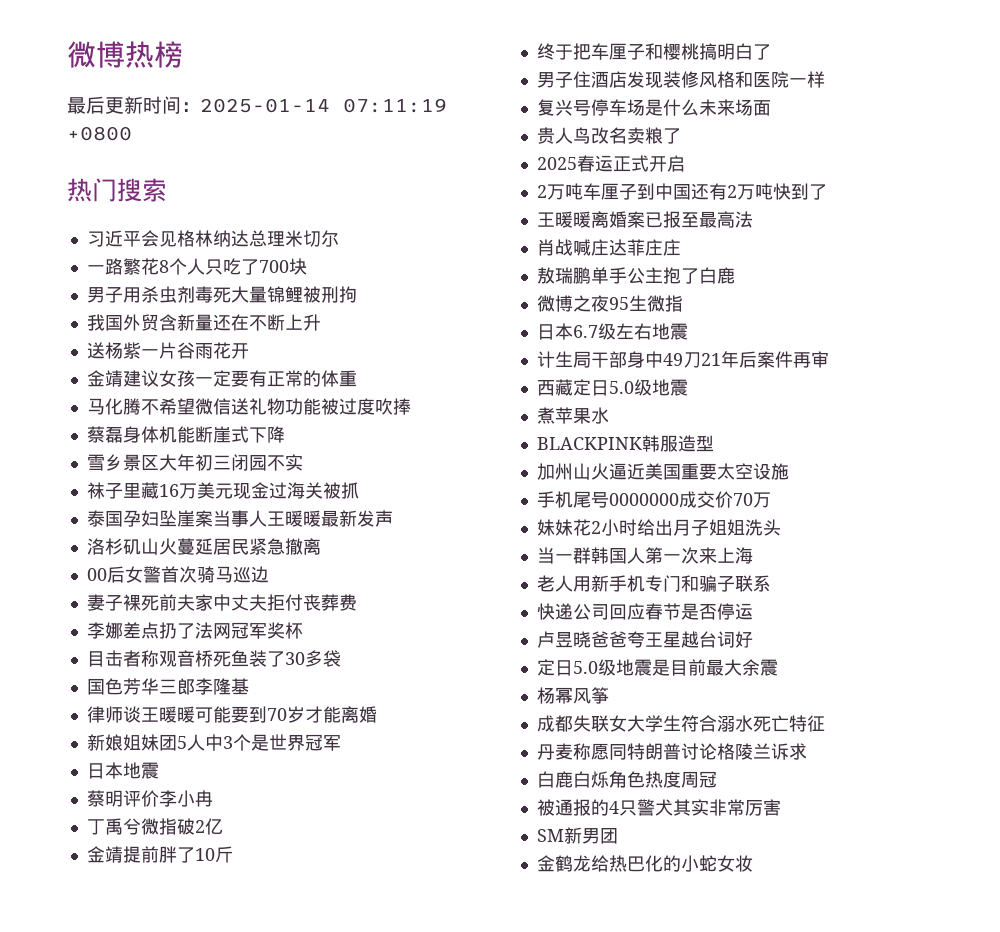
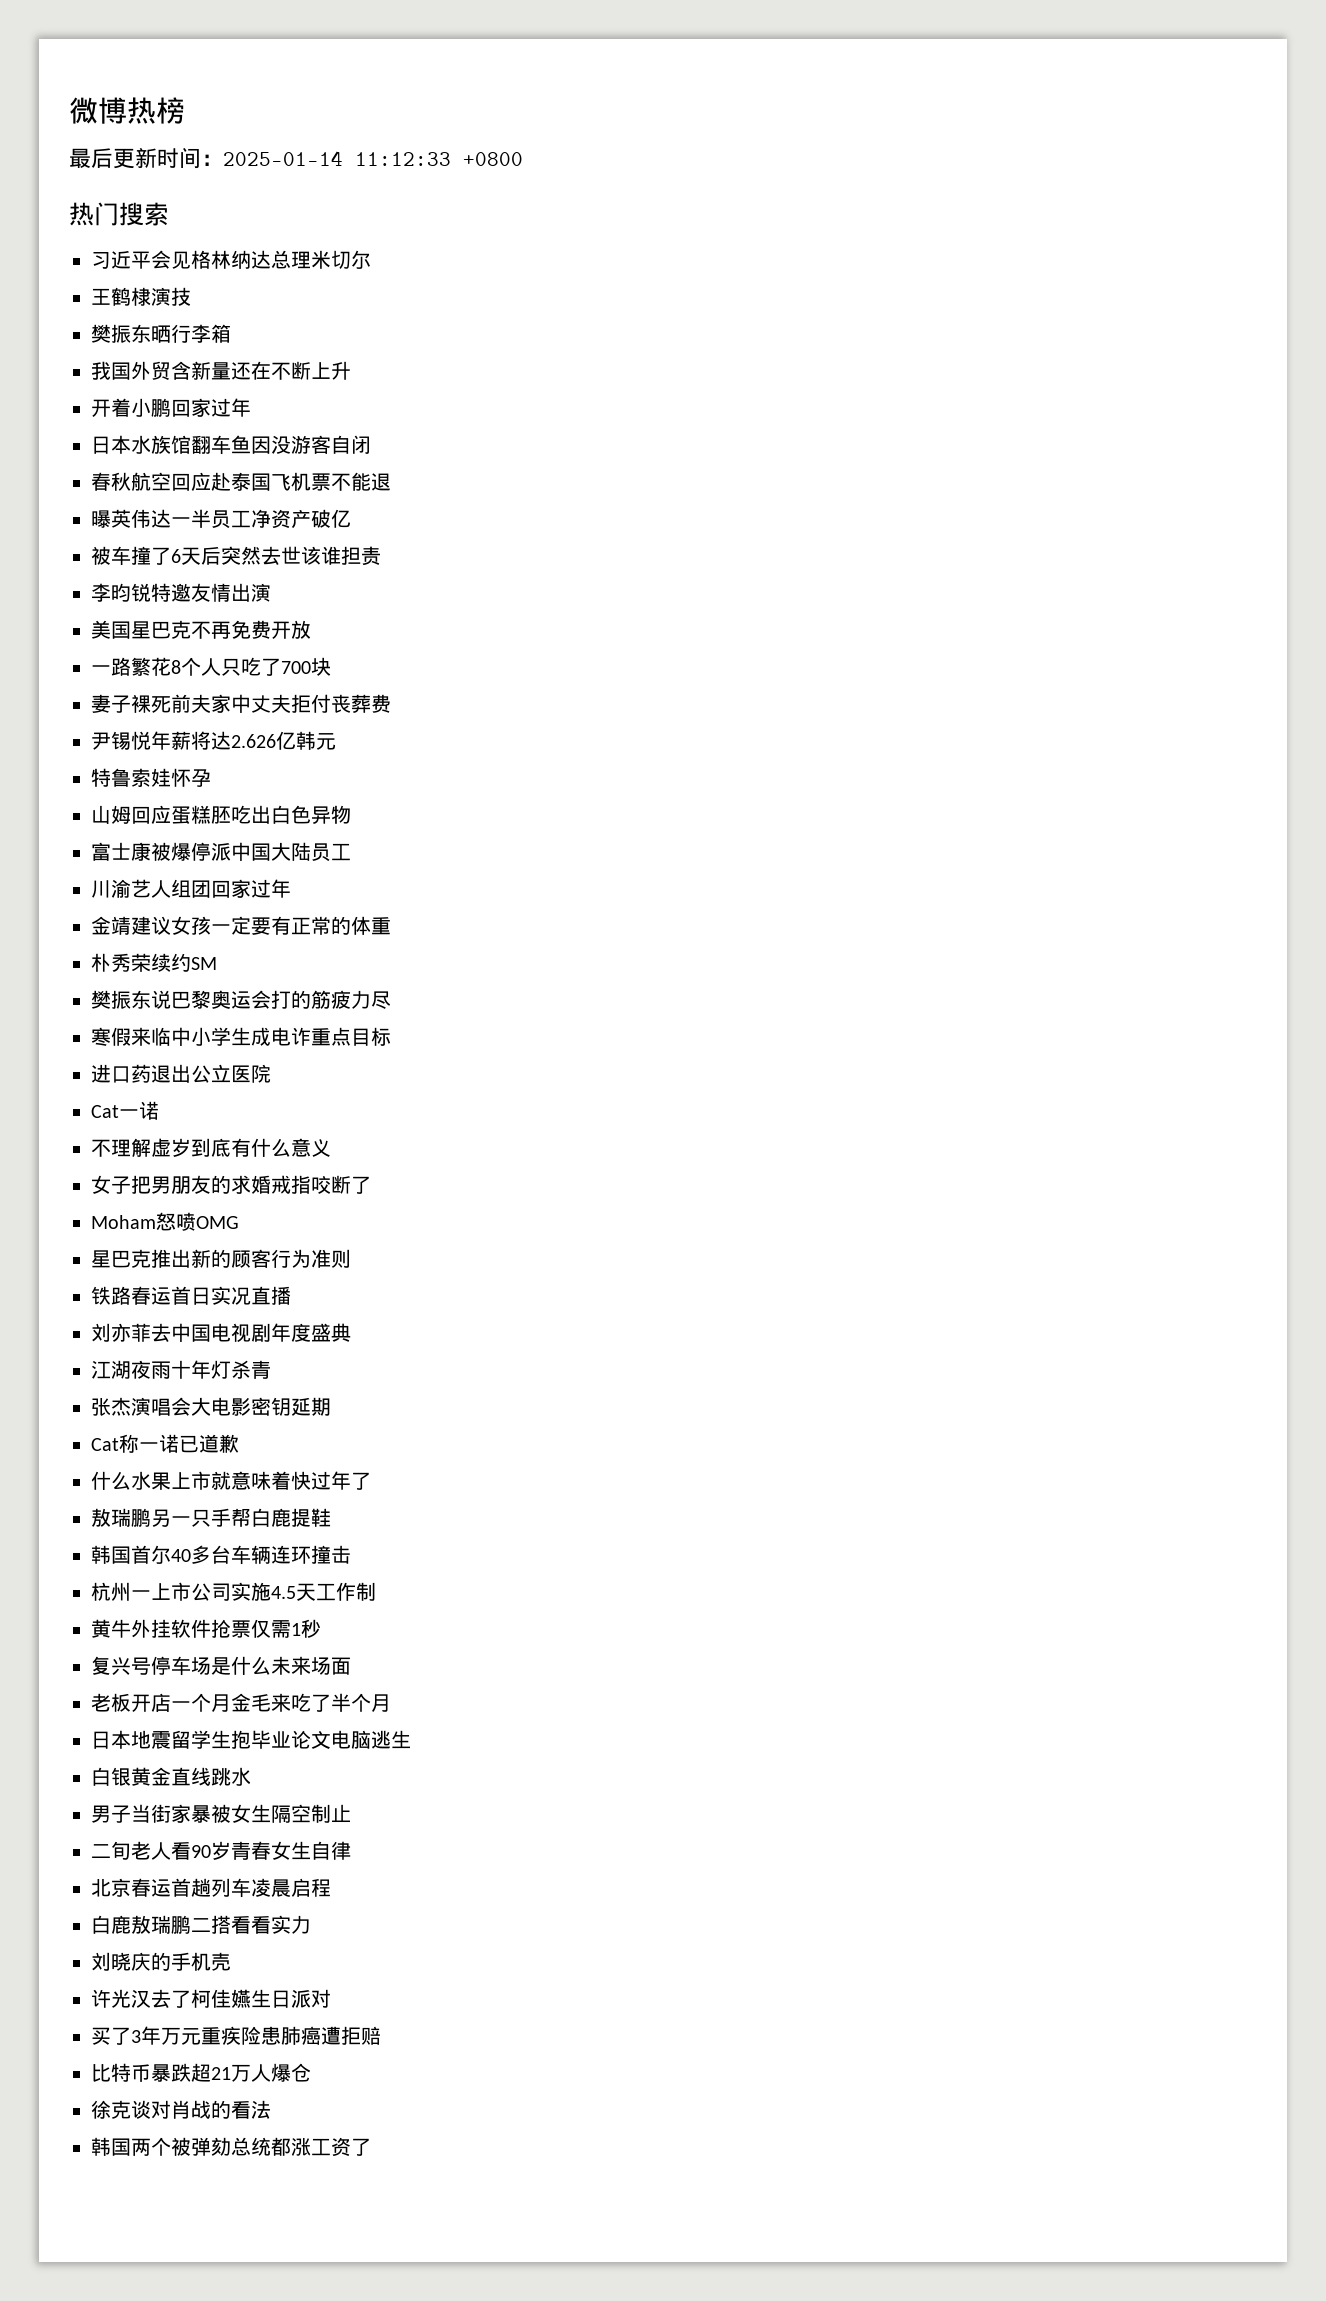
- 最后更新时间：2025-01-14 07:11:19 +0800
+ 最后更新时间：2025-01-14 11:12:33 +0800
- 一路繁花8个人只吃了700块
- 男子用杀虫剂毒死大量锦鲤被刑拘
+ 王鹤棣演技
+ 樊振东晒行李箱
- 送杨紫一片谷雨花开
+ 开着小鹏回家过年
+ 日本水族馆翻车鱼因没游客自闭
+ 春秋航空回应赴泰国飞机票不能退
+ 曝英伟达一半员工净资产破亿
+ 被车撞了6天后突然去世该谁担责
+ 李昀锐特邀友情出演
+ 美国星巴克不再免费开放
+ 一路繁花8个人只吃了700块
+ 妻子裸死前夫家中丈夫拒付丧葬费
+ 尹锡悦年薪将达2.626亿韩元
+ 特鲁索娃怀孕
+ 山姆回应蛋糕胚吃出白色异物
+ 富士康被爆停派中国大陆员工
+ 川渝艺人组团回家过年
- 马化腾不希望微信送礼物功能被过度吹捧
- 蔡磊身体机能断崖式下降
- 雪乡景区大年初三闭园不实
- 袜子里藏16万美元现金过海关被抓
- 泰国孕妇坠崖案当事人王暖暖最新发声
- 洛杉矶山火蔓延居民紧急撤离
- 00后女警首次骑马巡边
- 妻子裸死前夫家中丈夫拒付丧葬费
- 李娜差点扔了法网冠军奖杯
- 目击者称观音桥死鱼装了30多袋
- 国色芳华三郎李隆基
- 律师谈王暖暖可能要到70岁才能离婚
- 新娘姐妹团5人中3个是世界冠军
- 日本地震
- 蔡明评价李小冉
- 丁禹兮微指破2亿
- 金靖提前胖了10斤
- 终于把车厘子和樱桃搞明白了
- 男子住酒店发现装修风格和医院一样
+ 朴秀荣续约SM
+ 樊振东说巴黎奥运会打的筋疲力尽
+ 寒假来临中小学生成电诈重点目标
+ 进口药退出公立医院
+ Cat一诺
+ 不理解虚岁到底有什么意义
+ 女子把男朋友的求婚戒指咬断了
+ Moham怒喷OMG
+ 星巴克推出新的顾客行为准则
+ 铁路春运首日实况直播
+ 刘亦菲去中国电视剧年度盛典
+ 江湖夜雨十年灯杀青
+ 张杰演唱会大电影密钥延期
+ Cat称一诺已道歉
+ 什么水果上市就意味着快过年了
+ 敖瑞鹏另一只手帮白鹿提鞋
+ 韩国首尔40多台车辆连环撞击
+ 杭州一上市公司实施4.5天工作制
+ 黄牛外挂软件抢票仅需1秒
- 贵人鸟改名卖粮了
- 2025春运正式开启
- 2万吨车厘子到中国还有2万吨快到了
- 王暖暖离婚案已报至最高法
- 肖战喊庄达菲庄庄
- 敖瑞鹏单手公主抱了白鹿
- 微博之夜95生微指
- 日本6.7级左右地震
- 计生局干部身中49刀21年后案件再审
- 西藏定日5.0级地震
- 煮苹果水
- BLACKPINK韩服造型
- 加州山火逼近美国重要太空设施
- 手机尾号0000000成交价70万
- 妹妹花2小时给出月子姐姐洗头
- 当一群韩国人第一次来上海
- 老人用新手机专门和骗子联系
- 快递公司回应春节是否停运
- 卢昱晓爸爸夸王星越台词好
- 定日5.0级地震是目前最大余震
- 杨幂风筝
- 成都失联女大学生符合溺水死亡特征
- 丹麦称愿同特朗普讨论格陵兰诉求
- 白鹿白烁角色热度周冠
- 被通报的4只警犬其实非常厉害
- SM新男团
- 金鹤龙给热巴化的小蛇女妆
+ 老板开店一个月金毛来吃了半个月
+ 日本地震留学生抱毕业论文电脑逃生
+ 白银黄金直线跳水
+ 男子当街家暴被女生隔空制止
+ 二旬老人看90岁青春女生自律
+ 北京春运首趟列车凌晨启程
+ 白鹿敖瑞鹏二搭看看实力
+ 刘晓庆的手机壳
+ 许光汉去了柯佳嬿生日派对
+ 买了3年万元重疾险患肺癌遭拒赔
+ 比特币暴跌超21万人爆仓
+ 徐克谈对肖战的看法
+ 韩国两个被弹劾总统都涨工资了

